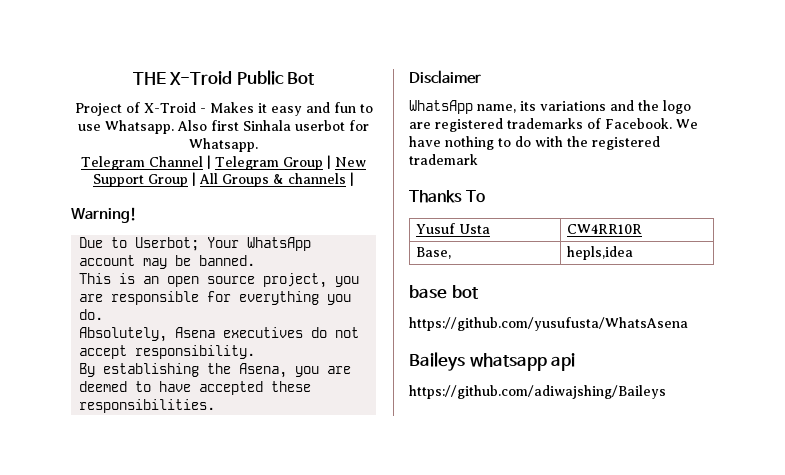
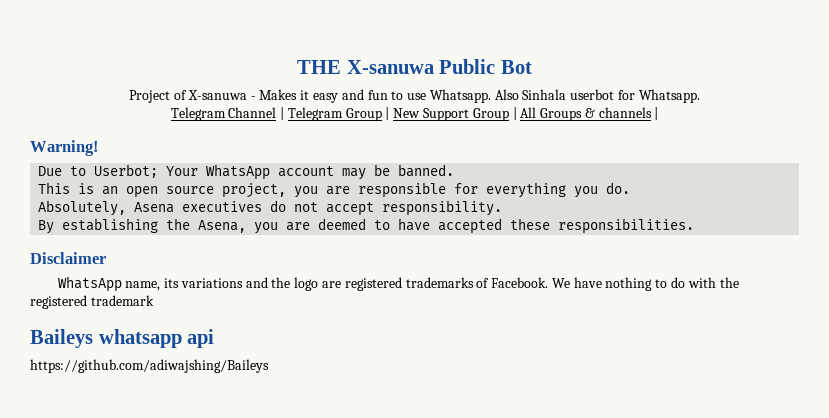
- THE X-Troid Public Bot
+ THE X-sanuwa Public Bot
- Project of X-Troid - Makes it easy and fun to use Whatsapp.
+ Project of X-sanuwa - Makes it easy and fun to use Whatsapp.
- Also first Sinhala userbot for Whatsapp.
+ Also Sinhala userbot for Whatsapp.
- Thanks To
- Yusuf Usta | CW4RR10R
- Base, | hepls,idea
- base bot
- https://github.com/yusufusta/WhatsAsena

